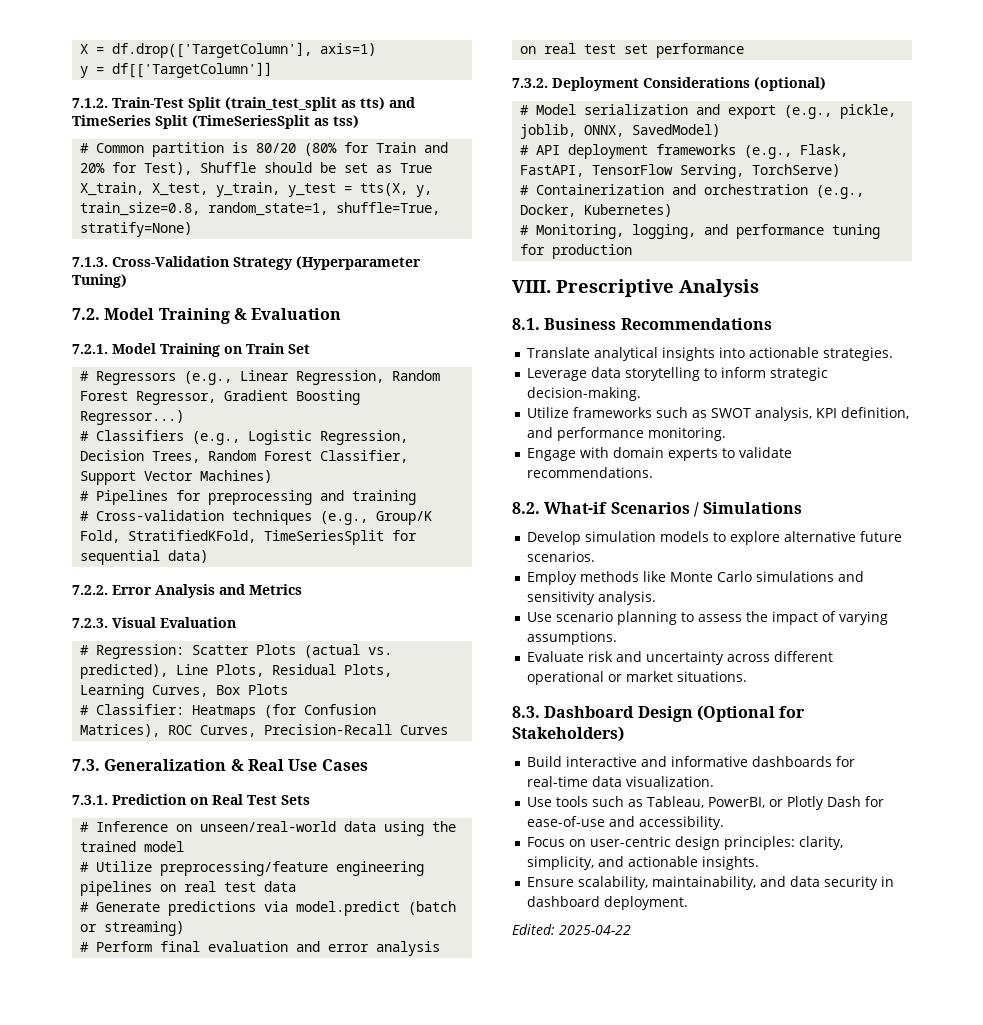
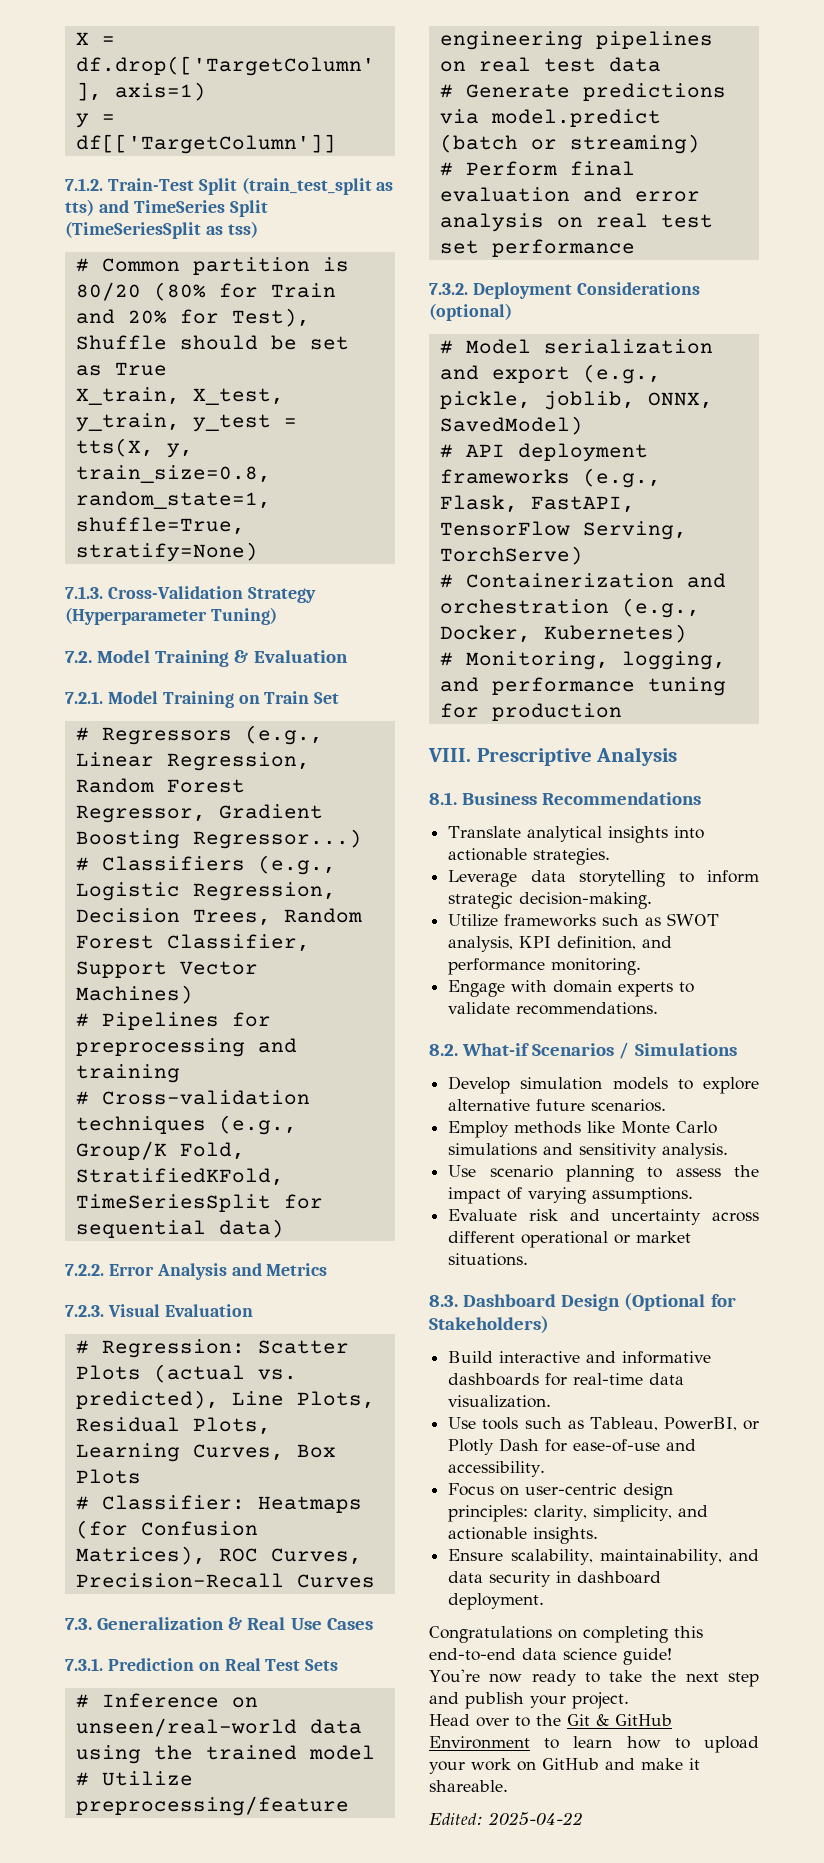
+ Congratulations on completing this end-to-end data science guide!
+ You're now ready to take the next step and publish your project.
+ Head over to the Git & GitHub Environment to learn how to upload your work on GitHub and make it shareable.

